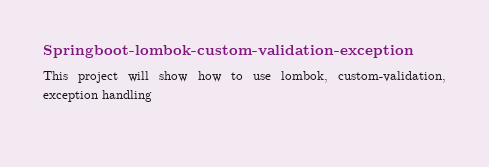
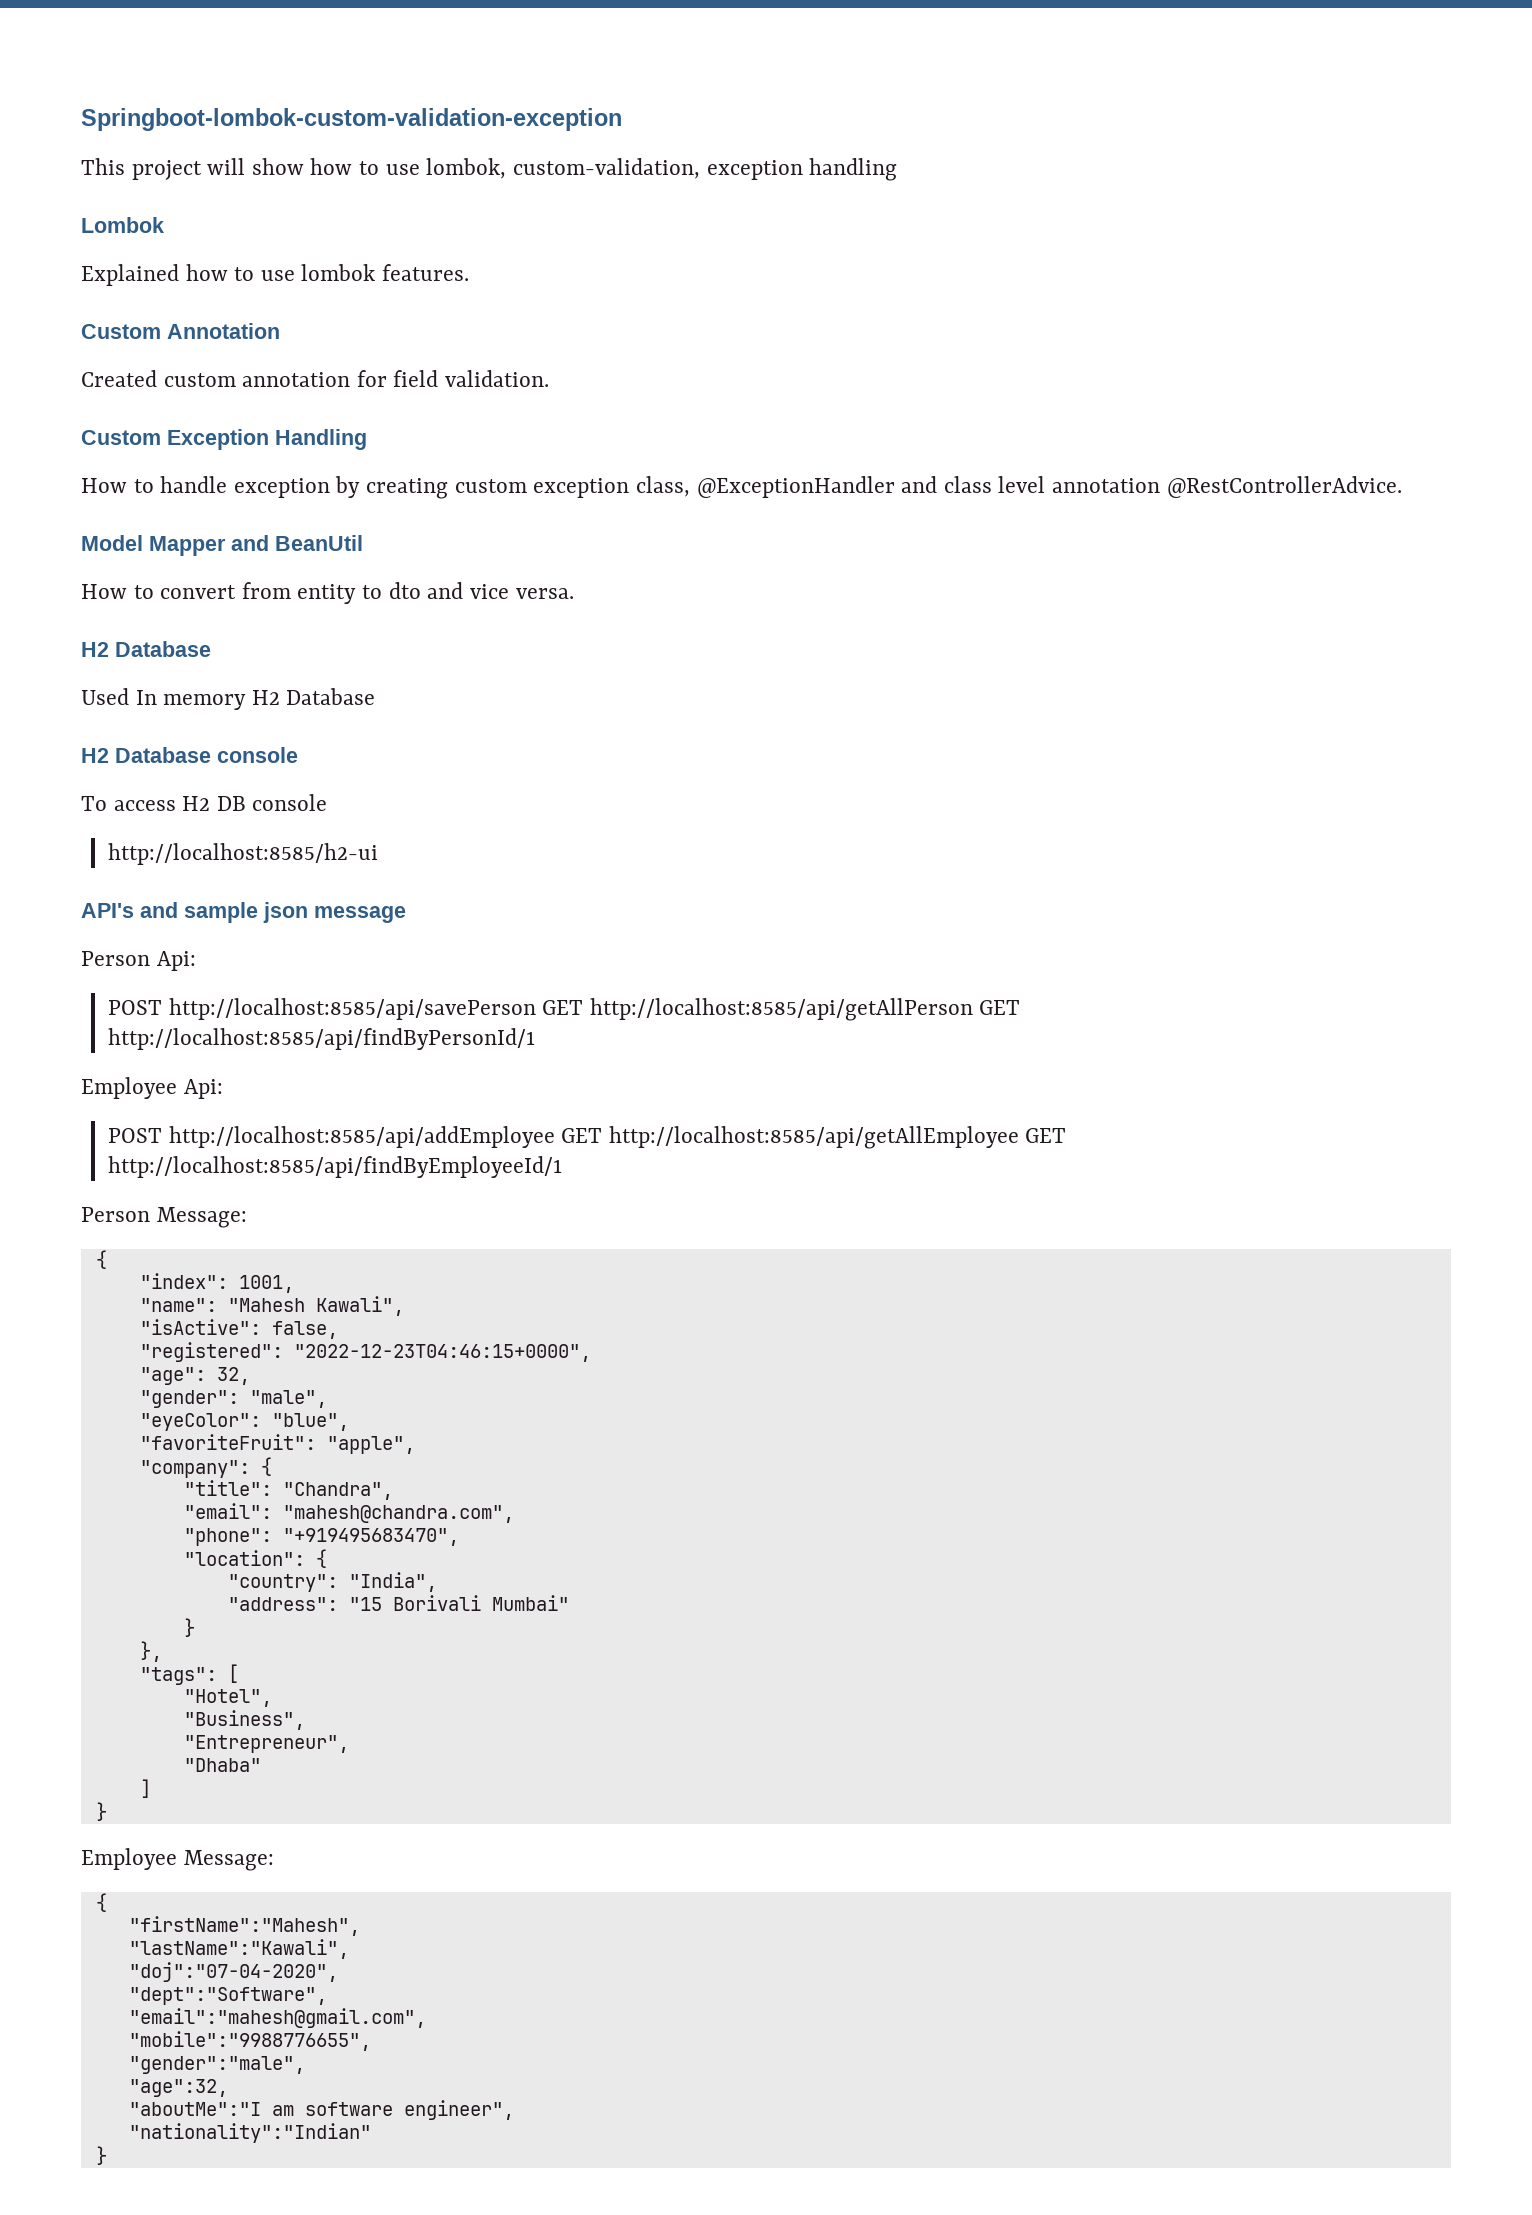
+ Lombok
+ Explained how to use lombok features.
+ Custom Annotation
+ Created custom annotation for field validation.
+ Custom Exception Handling
+ How to handle exception by creating custom exception class, @ExceptionHandler and class level annotation @RestControllerAdvice.
+ Model Mapper and BeanUtil
+ How to convert from entity to dto and vice versa.
+ H2 Database
+ Used In memory H2 Database
+ H2 Database console
+ To access H2 DB console
+ http://localhost:8585/h2-ui
+ API's and sample json message
+ Person Api:
+ POST http://localhost:8585/api/savePerson GET http://localhost:8585/api/getAllPerson GET http://localhost:8585/api/findByPersonId/1
+ Employee Api:
+ POST http://localhost:8585/api/addEmployee GET http://localhost:8585/api/getAllEmployee GET http://localhost:8585/api/findByEmployeeId/1
+ Person Message:
+ {
+ "index": 1001,
+ "name": "Mahesh Kawali",
+ "isActive": false,
+ "registered": "2022-12-23T04:46:15+0000",
+ "age": 32,
+ "gender": "male",
+ "eyeColor": "blue",
+ "favoriteFruit": "apple",
+ "company": {
+ "title": "Chandra",
+ "email": "mahesh@chandra.com",
+ "phone": "+919495683470",
+ "location": {
+ "country": "India",
+ "address": "15 Borivali Mumbai"
+ }
+ },
+ "tags": [
+ "Hotel",
+ "Business",
+ "Entrepreneur",
+ "Dhaba"
+ ]
+ }
+ Employee Message:
+ {
+ "firstName":"Mahesh",
+ "lastName":"Kawali",
+ "doj":"07-04-2020",
+ "dept":"Software",
+ "email":"mahesh@gmail.com",
+ "mobile":"9988776655",
+ "gender":"male",
+ "age":32,
+ "aboutMe":"I am software engineer",
+ "nationality":"Indian"
+ }

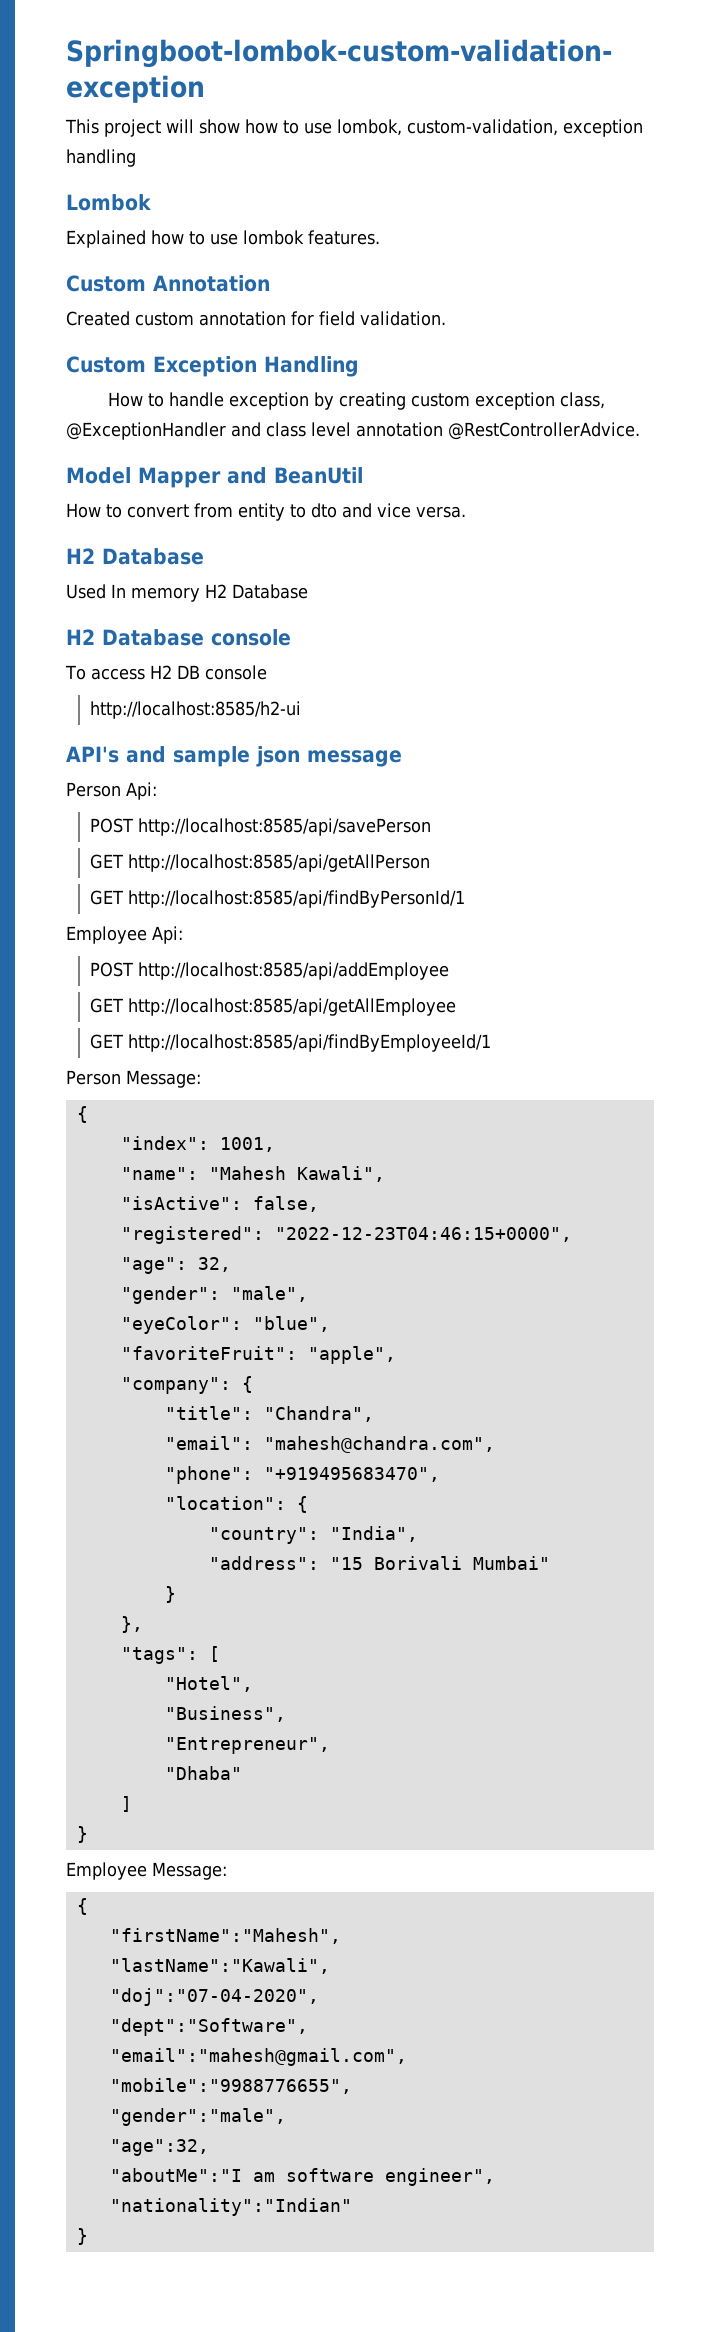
- POST http://localhost:8585/api/savePerson GET http://localhost:8585/api/getAllPerson GET http://localhost:8585/api/findByPersonId/1
+ POST http://localhost:8585/api/savePerson
+ GET http://localhost:8585/api/getAllPerson
+ GET http://localhost:8585/api/findByPersonId/1
- POST http://localhost:8585/api/addEmployee GET http://localhost:8585/api/getAllEmployee GET http://localhost:8585/api/findByEmployeeId/1
+ POST http://localhost:8585/api/addEmployee
+ GET http://localhost:8585/api/getAllEmployee
+ GET http://localhost:8585/api/findByEmployeeId/1

